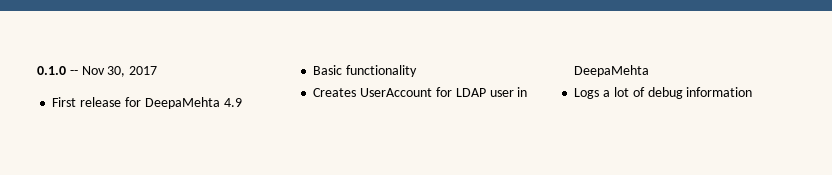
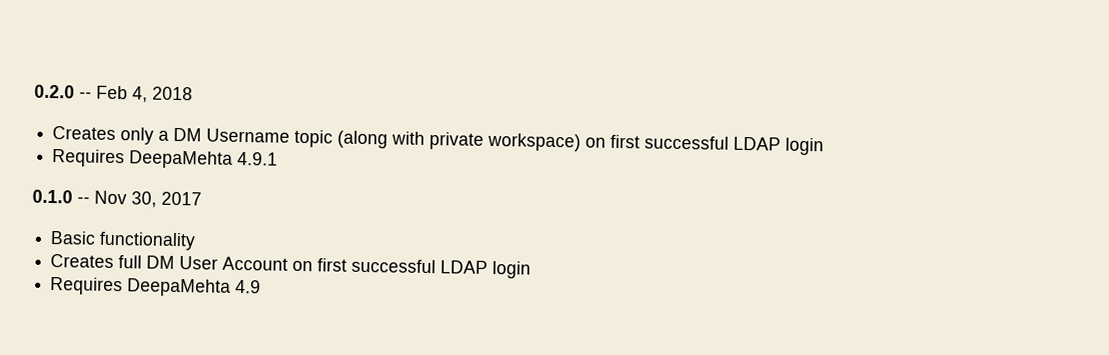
+ 0.2.0 -- Feb 4, 2018
+ Creates only a DM Username topic (along with private workspace) on first successful LDAP login
+ Requires DeepaMehta 4.9.1
- First release for DeepaMehta 4.9
  Basic functionality
- Creates UserAccount for LDAP user in DeepaMehta
- Logs a lot of debug information
+ Creates full DM User Account on first successful LDAP login
+ Requires DeepaMehta 4.9

